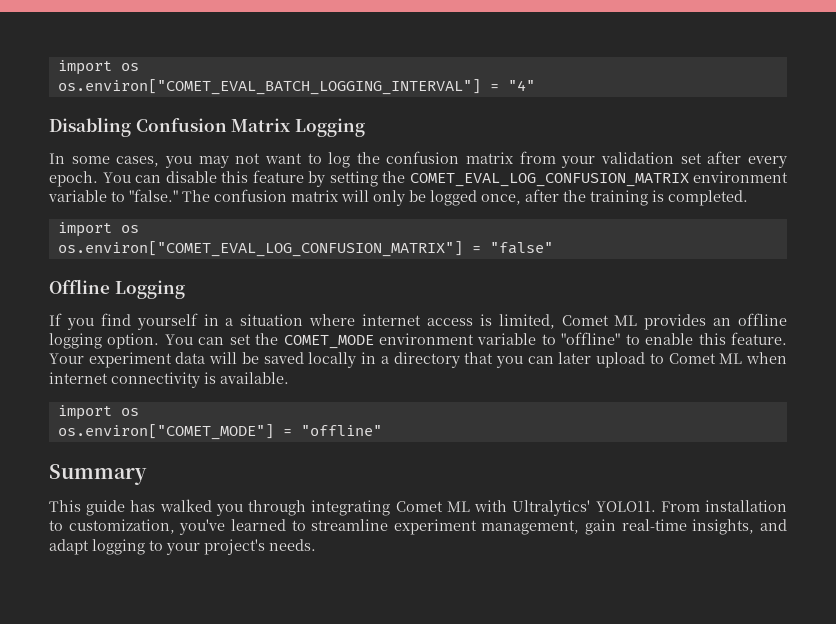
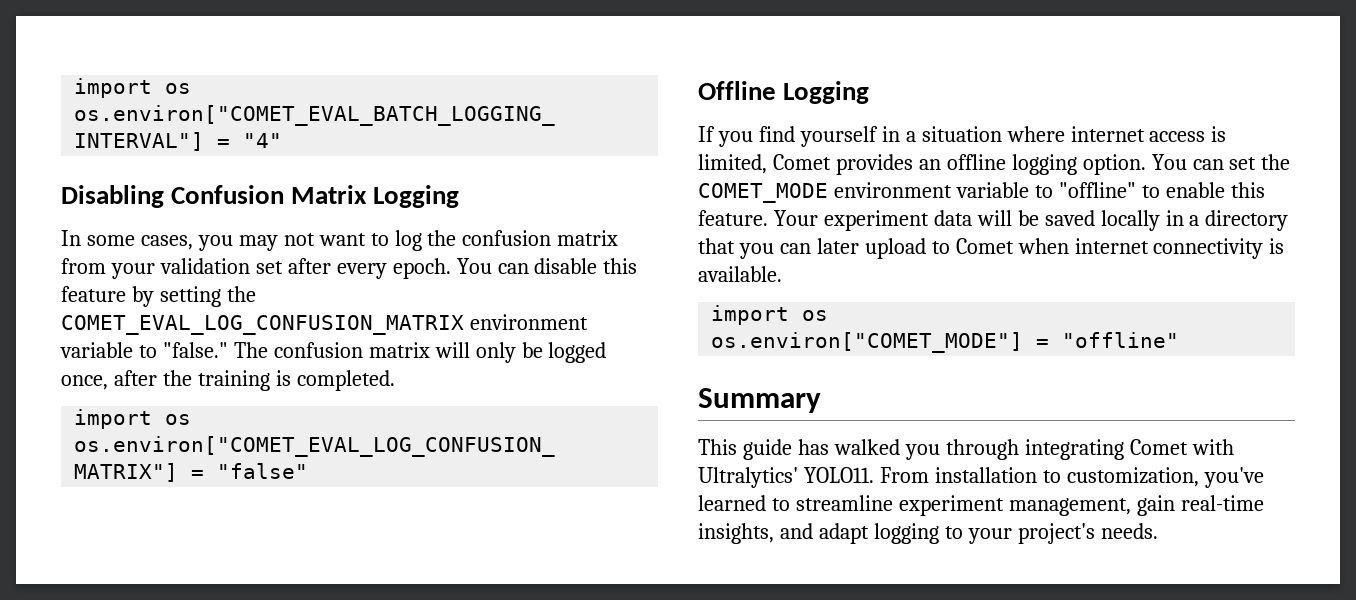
- If you find yourself in a situation where internet access is limited, Comet ML provides an offline logging option.
+ If you find yourself in a situation where internet access is limited, Comet provides an offline logging option.
- Your experiment data will be saved locally in a directory that you can later upload to Comet ML when internet connectivity is available.
+ Your experiment data will be saved locally in a directory that you can later upload to Comet when internet connectivity is available.
- This guide has walked you through integrating Comet ML with Ultralytics' YOLO11.
+ This guide has walked you through integrating Comet with Ultralytics' YOLO11.

